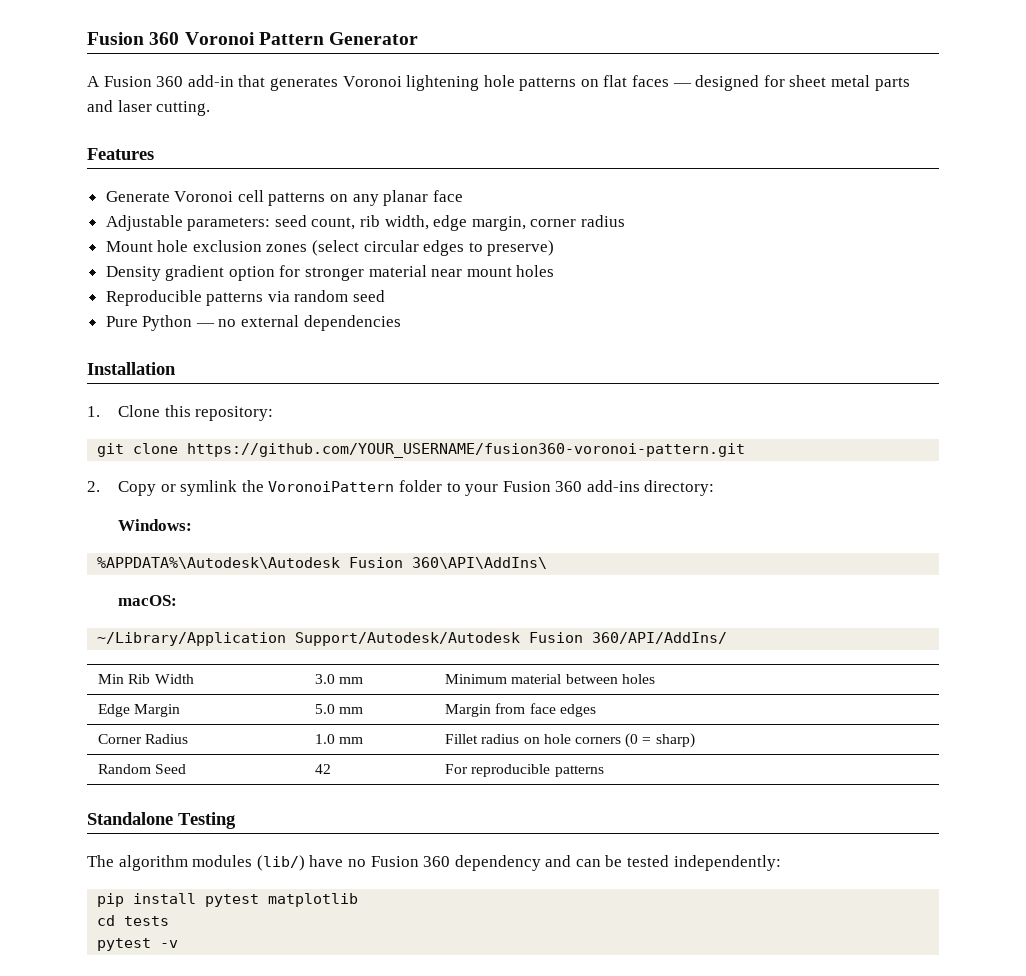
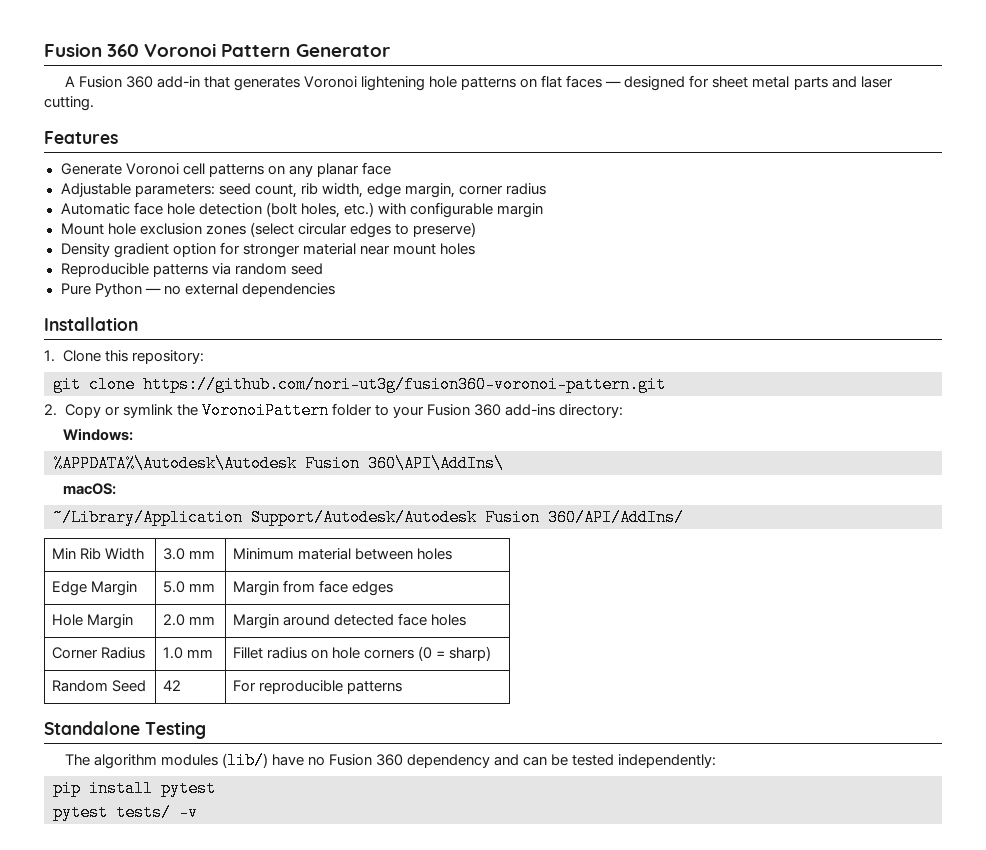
+ Automatic face hole detection (bolt holes, etc.) with configurable margin
- git clone https://github.com/YOUR_USERNAME/fusion360-voronoi-pattern.git
+ git clone https://github.com/nori-ut3g/fusion360-voronoi-pattern.git
+ Hole Margin | 2.0 mm | Margin around detected face holes
- pip install pytest matplotlib
- cd tests
- pytest -v
+ pip install pytest
+ pytest tests/ -v

